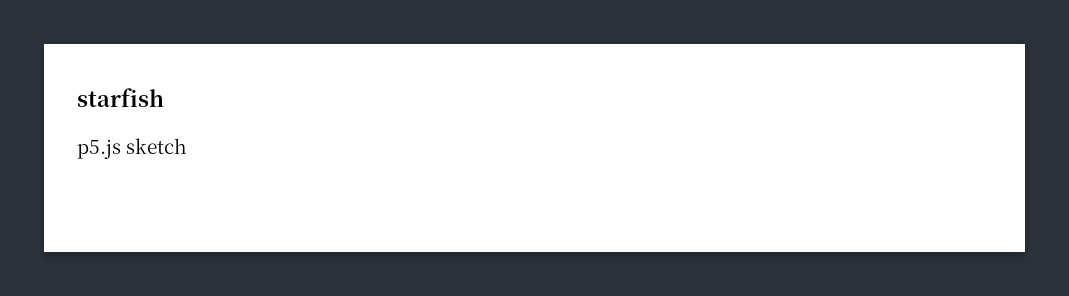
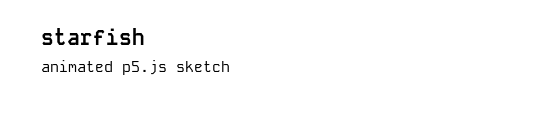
- p5.js sketch
+ animated p5.js sketch

